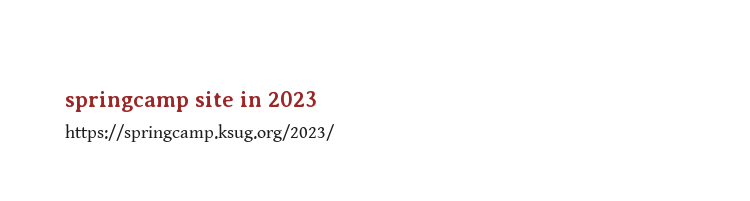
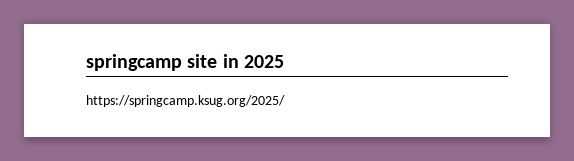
- springcamp site in 2023
- https://springcamp.ksug.org/2023/
+ springcamp site in 2025
+ https://springcamp.ksug.org/2025/

